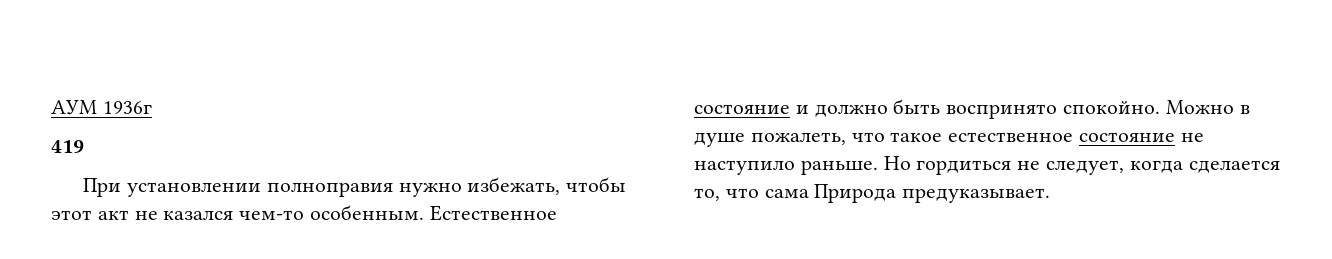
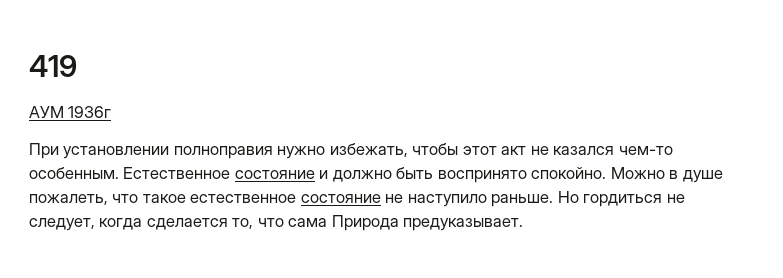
+ 419
- 419

